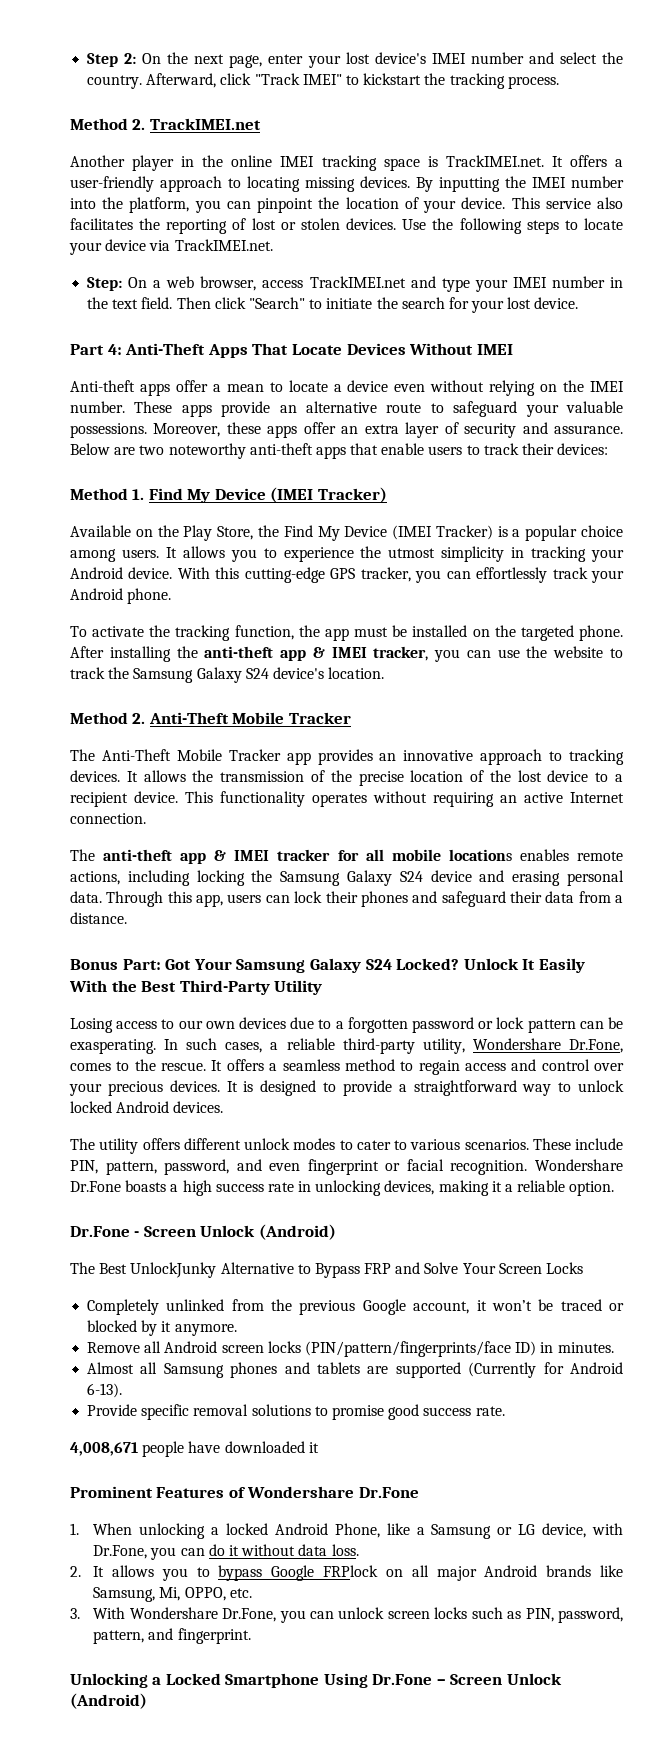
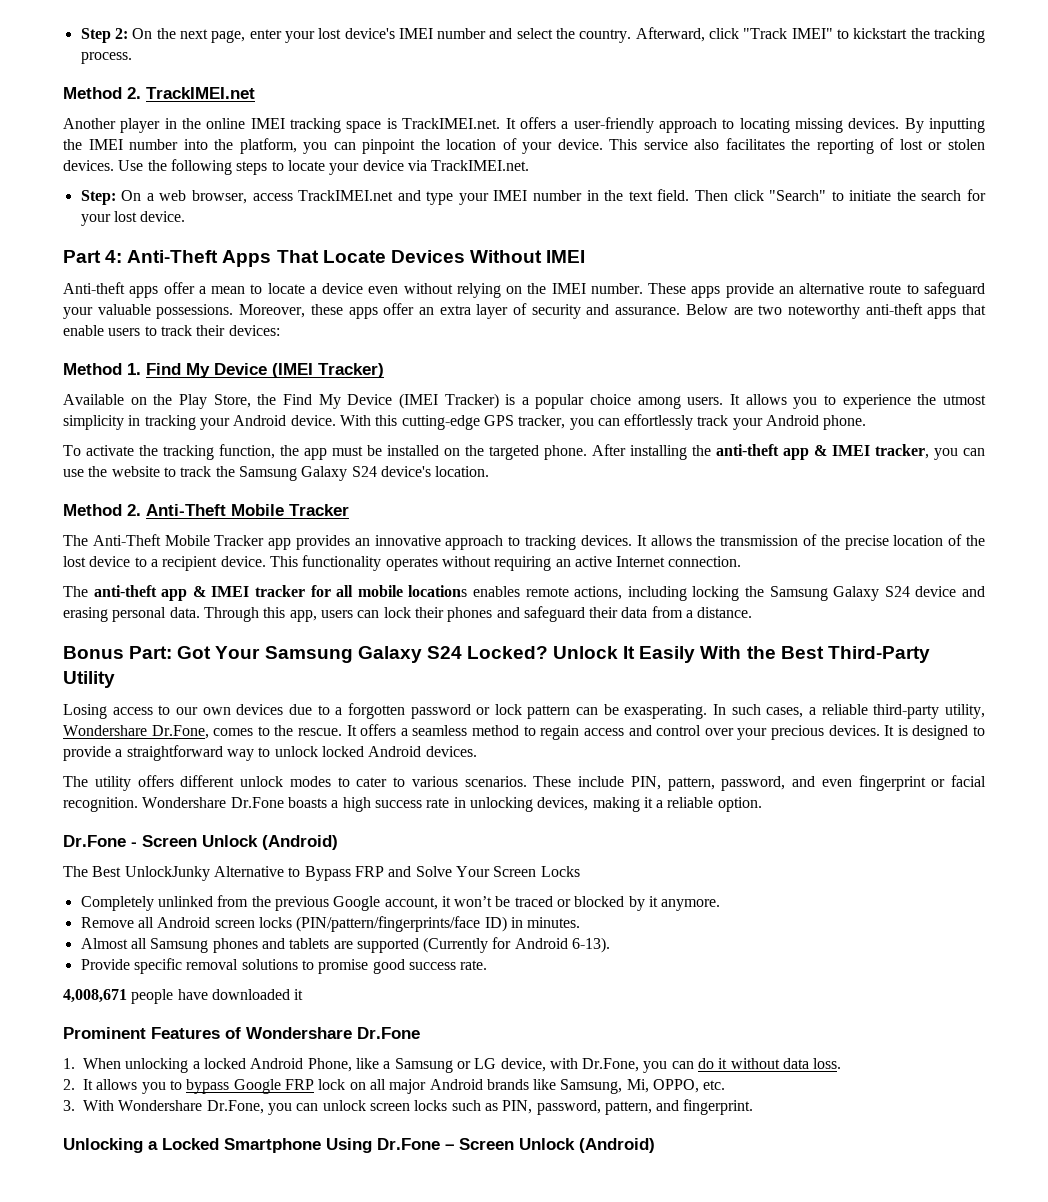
- 2. It allows you to bypass Google FRPlock on all major Android brands like Samsung, Mi, OPPO, etc.
+ 2. It allows you to bypass Google FRP lock on all major Android brands like Samsung, Mi, OPPO, etc.

